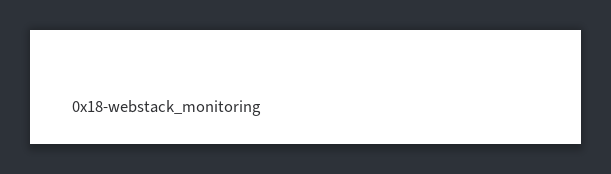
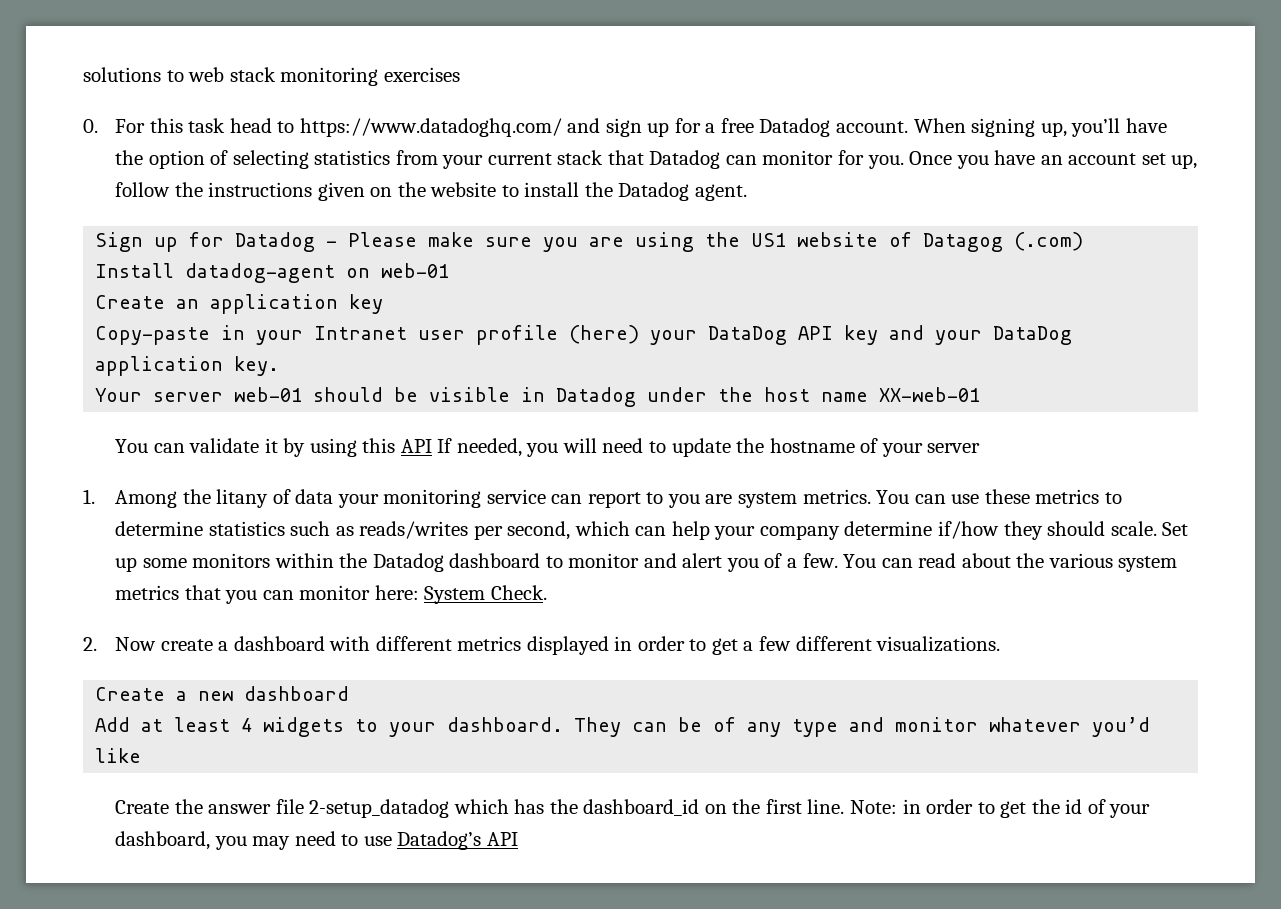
- 0x18-webstack_monitoring
+ solutions to web stack monitoring exercises
+ 0. For this task head to https://www.datadoghq.com/ and sign up for a free Datadog account. When signing up, you’ll have the option of selecting statistics from your current stack that Datadog can monitor for you. Once you have an account set up, follow the instructions given on the website to install the Datadog agent.
+ Sign up for Datadog - Please make sure you are using the US1 website of Datagog (.com)
+ Install datadog-agent on web-01
+ Create an application key
+ Copy-paste in your Intranet user profile (here) your DataDog API key and your DataDog application key.
+ Your server web-01 should be visible in Datadog under the host name XX-web-01
+ You can validate it by using this API If needed, you will need to update the hostname of your server
+ 1. Among the litany of data your monitoring service can report to you are system metrics. You can use these metrics to determine statistics such as reads/writes per second, which can help your company determine if/how they should scale. Set up some monitors within the Datadog dashboard to monitor and alert you of a few. You can read about the various system metrics that you can monitor here: System Check.
+ 2. Now create a dashboard with different metrics displayed in order to get a few different visualizations.
+ Create a new dashboard
+ Add at least 4 widgets to your dashboard. They can be of any type and monitor whatever you’d like
+ Create the answer file 2-setup_datadog which has the dashboard_id on the first line. Note: in order to get the id of your dashboard, you may need to use Datadog’s API

